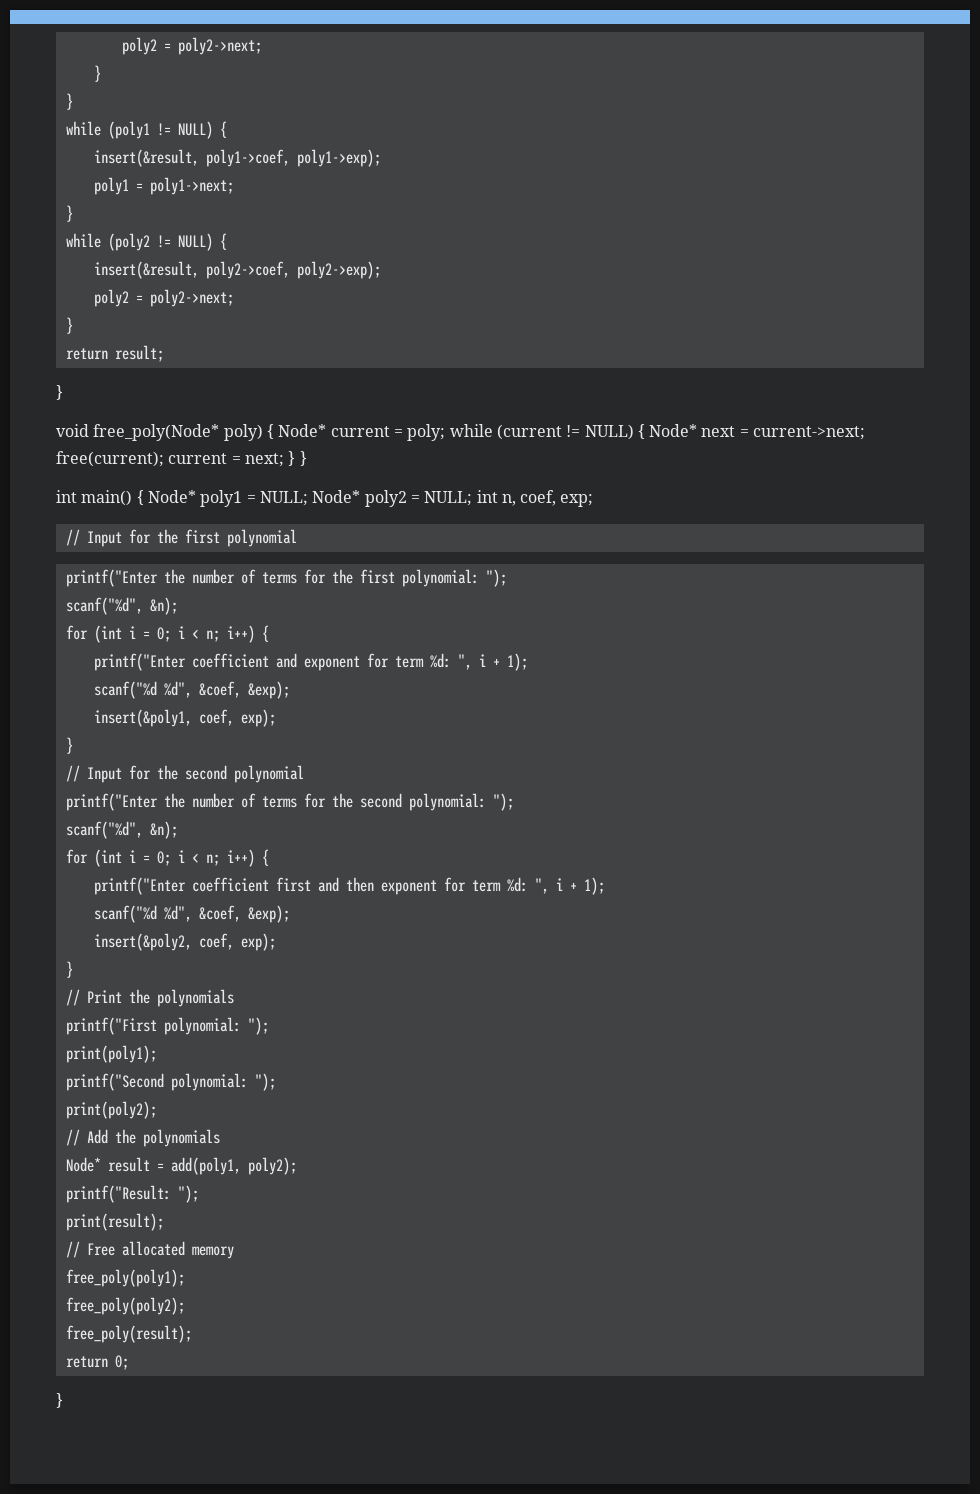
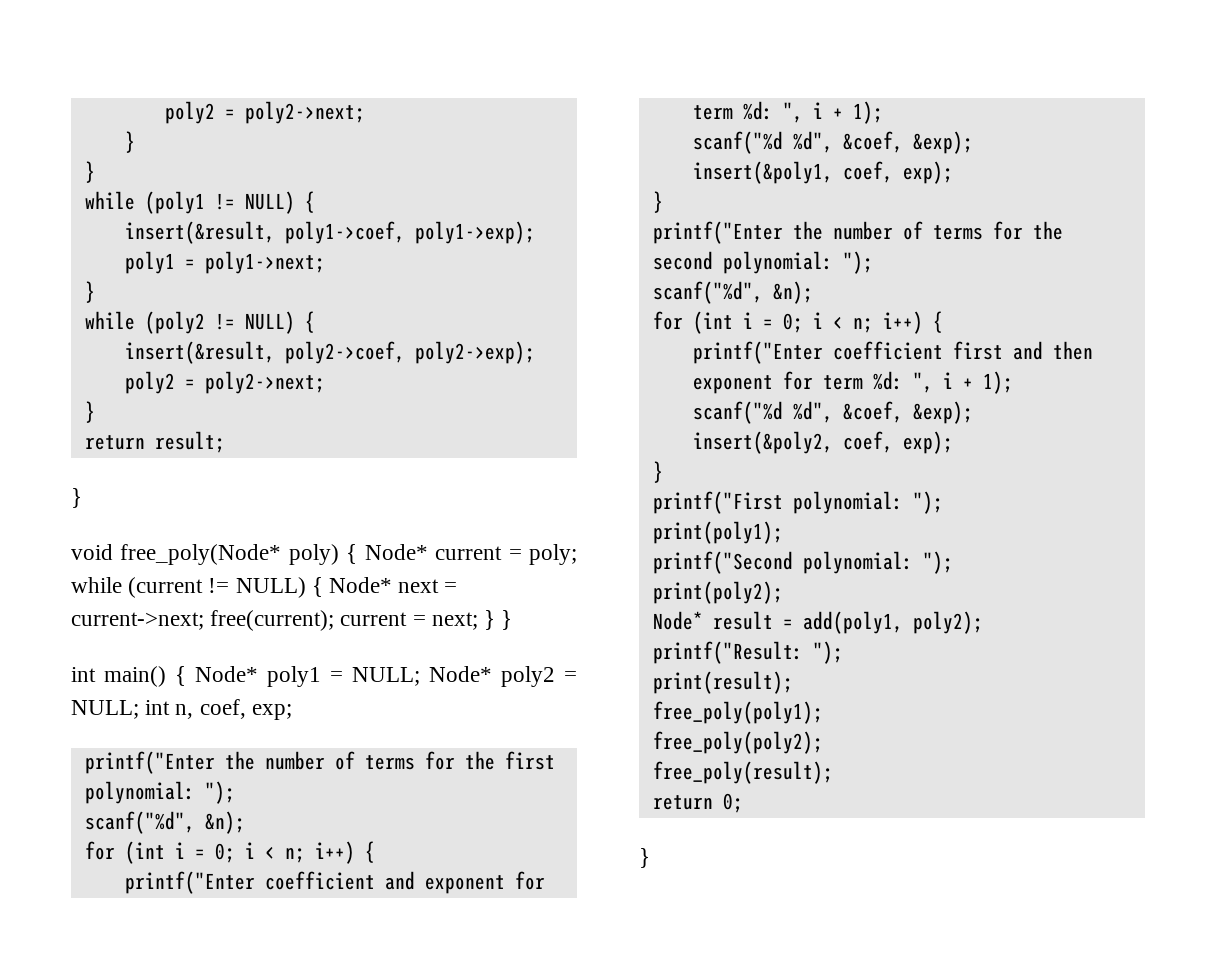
- // Input for the first polynomial
- // Input for the second polynomial
- // Print the polynomials
- // Add the polynomials
- // Free allocated memory

